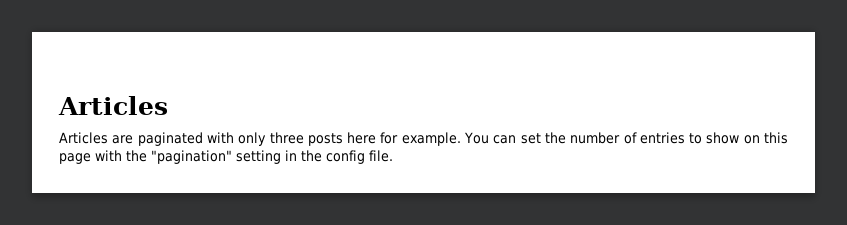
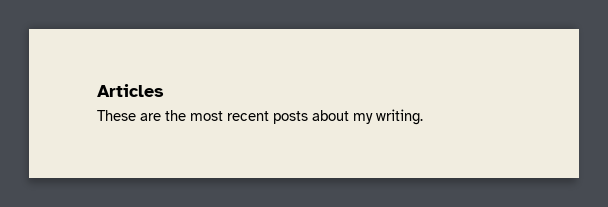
- Articles are paginated with only three posts here for example. You can set the number of entries to show on this page with the "pagination" setting in the config file.
+ These are the most recent posts about my writing.

